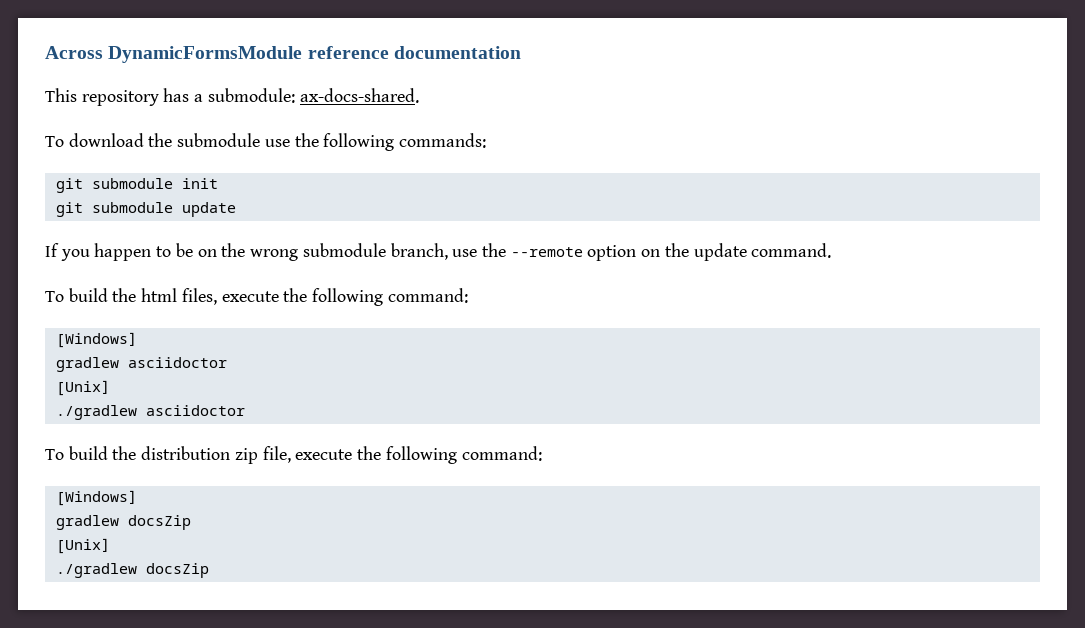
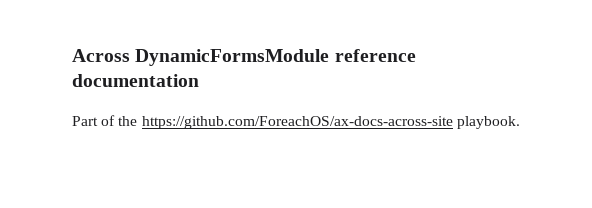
- This repository has a submodule: ax-docs-shared.
- To download the submodule use the following commands:
- git submodule init
- git submodule update
- If you happen to be on the wrong submodule branch, use the --remote option on the update command.
- To build the html files, execute the following command:
- [Windows]
- gradlew asciidoctor
- [Unix]
- ./gradlew asciidoctor
- To build the distribution zip file, execute the following command:
- [Windows]
- gradlew docsZip
- [Unix]
- ./gradlew docsZip
+ Part of the https://github.com/ForeachOS/ax-docs-across-site playbook.

